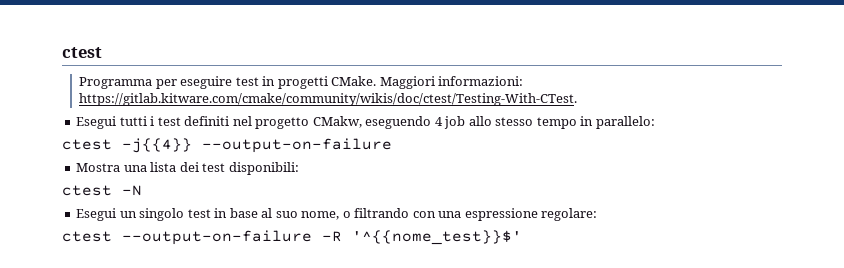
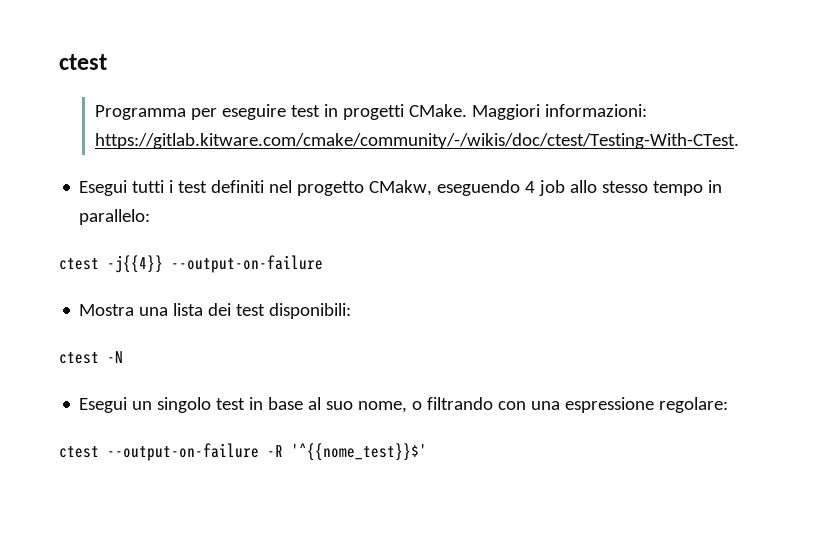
- Maggiori informazioni: https://gitlab.kitware.com/cmake/community/wikis/doc/ctest/Testing-With-CTest.
+ Maggiori informazioni: https://gitlab.kitware.com/cmake/community/-/wikis/doc/ctest/Testing-With-CTest.

